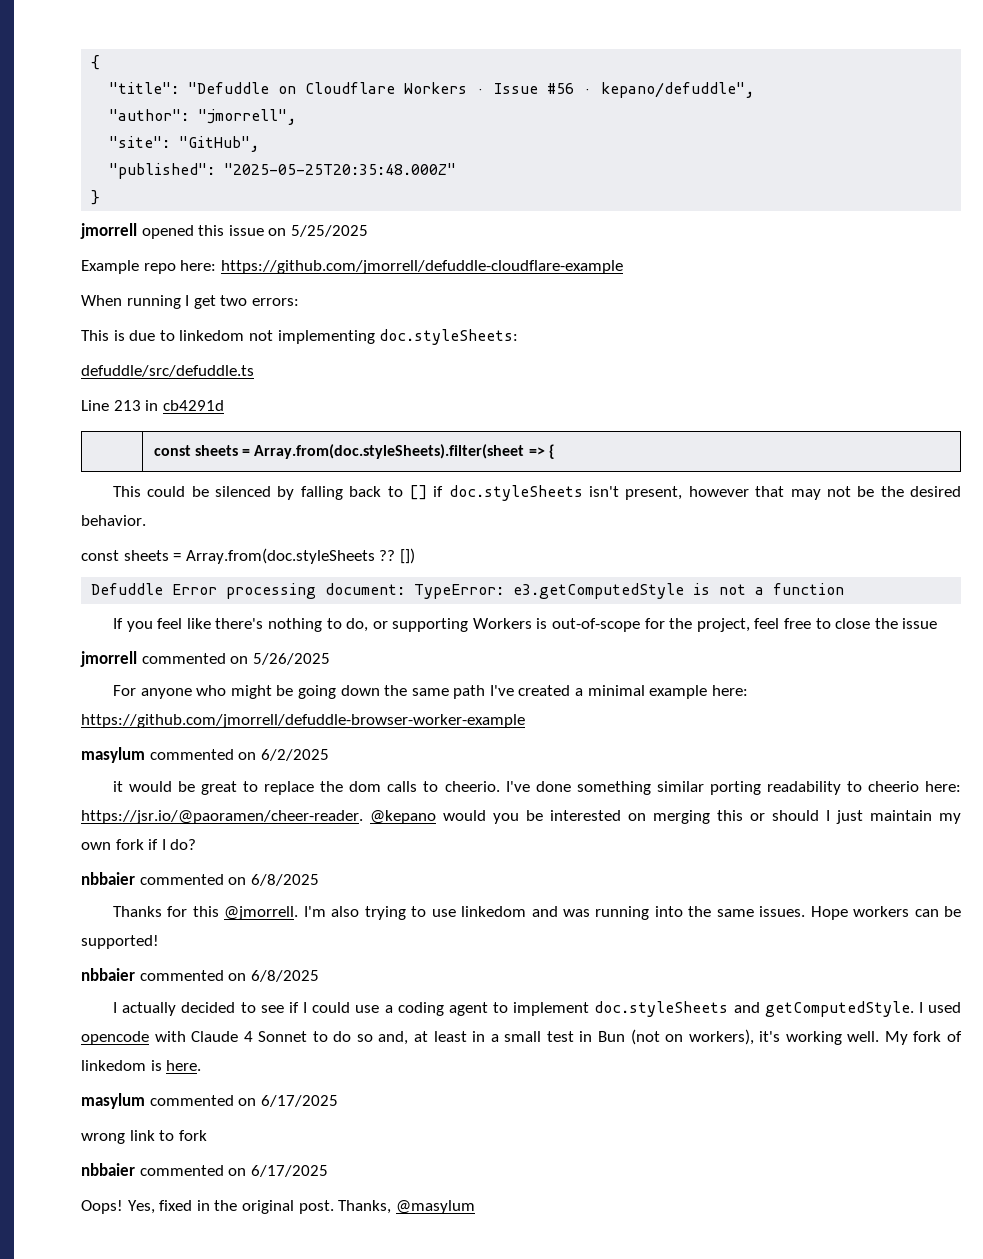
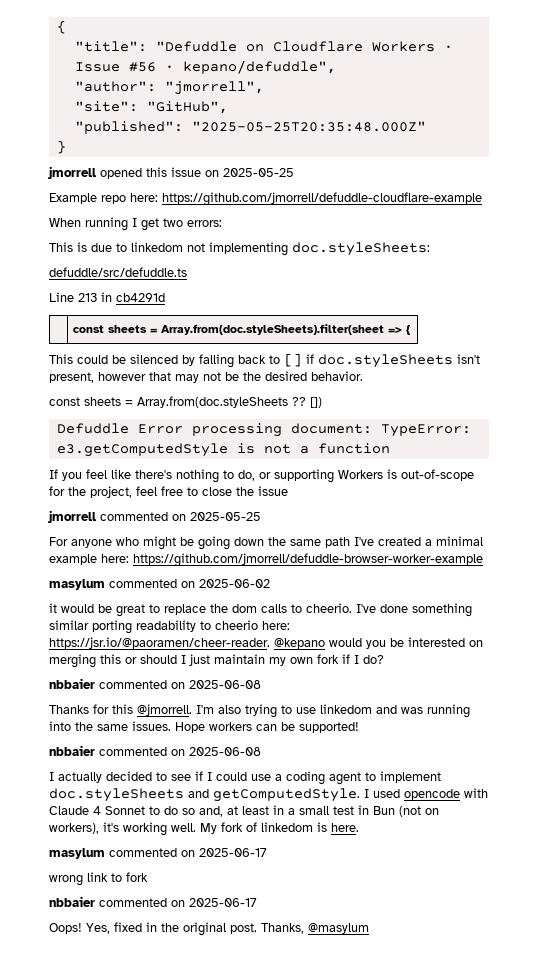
- jmorrell opened this issue on 5/25/2025
+ jmorrell opened this issue on 2025-05-25
- jmorrell commented on 5/26/2025
+ jmorrell commented on 2025-05-25
- masylum commented on 6/2/2025
+ masylum commented on 2025-06-02
  I've done something similar porting readability to cheerio here: https://jsr.io/@paoramen/cheer-reader. @kepano would you be interested on merging this or should I just maintain my own fork if I do?
- nbbaier commented on 6/8/2025
+ nbbaier commented on 2025-06-08
  Hope workers can be supported!
- nbbaier commented on 6/8/2025
+ nbbaier commented on 2025-06-08
- masylum commented on 6/17/2025
+ masylum commented on 2025-06-17
- nbbaier commented on 6/17/2025
+ nbbaier commented on 2025-06-17

